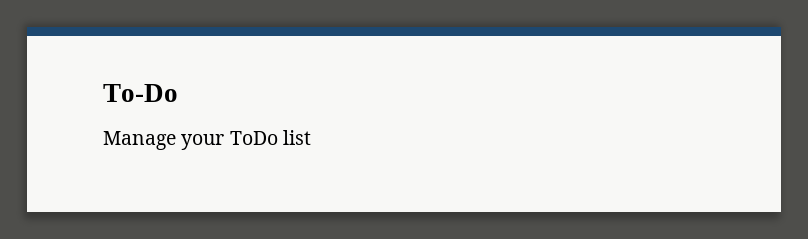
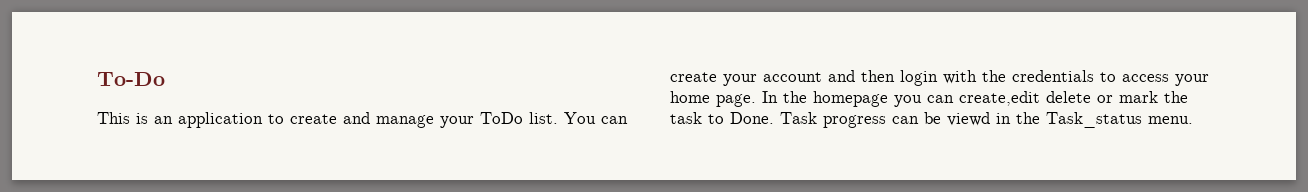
- Manage your ToDo list
+ This is an application to create and manage your ToDo list. You can create your account and then login with the credentials to access your home page. In the homepage you can create,edit delete or mark the task to Done. Task progress can be viewd in the Task_status menu.

